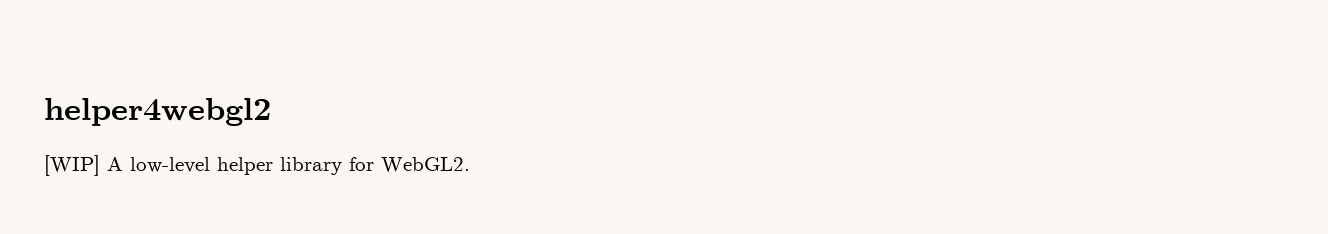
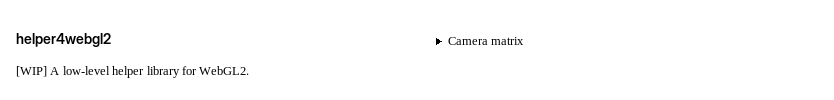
+ Camera matrix

